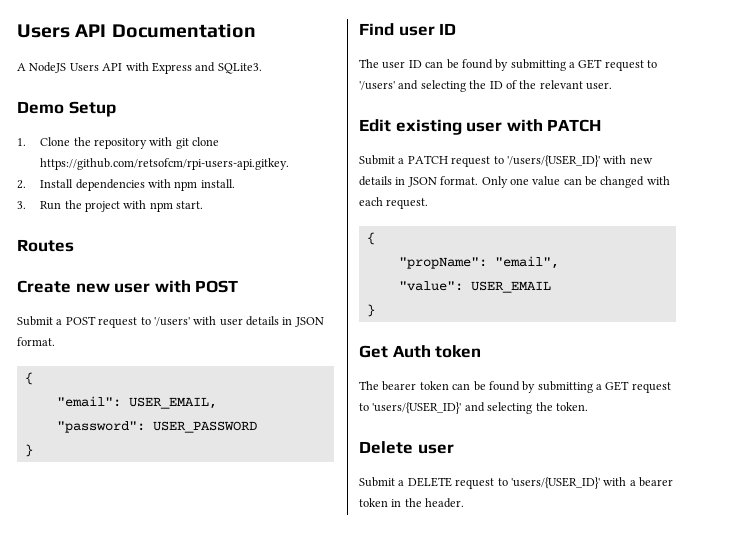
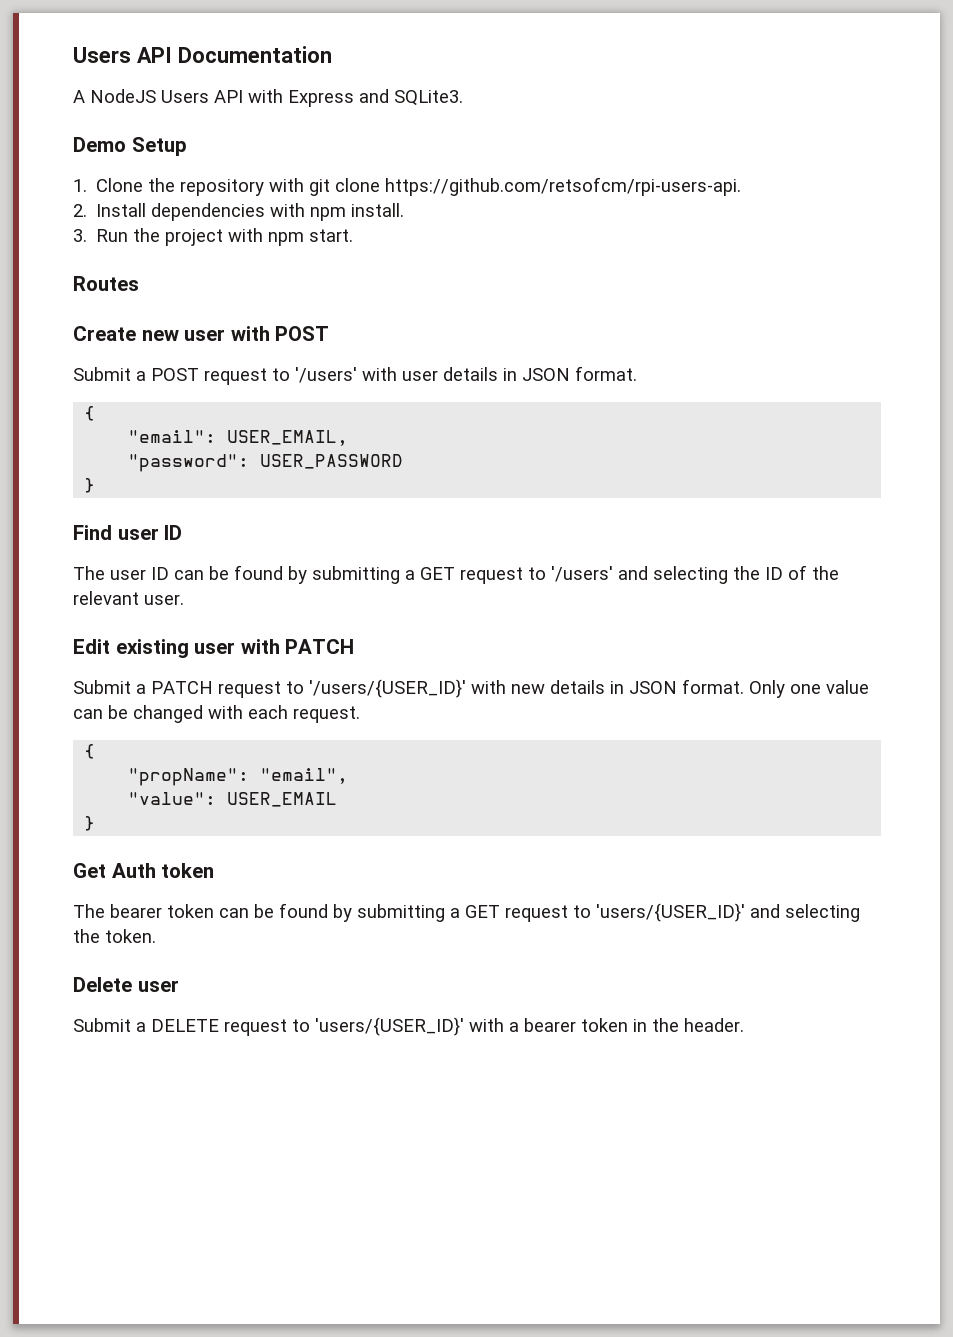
- 1. Clone the repository with git clone https://github.com/retsofcm/rpi-users-api.gitkey.
+ 1. Clone the repository with git clone https://github.com/retsofcm/rpi-users-api.

